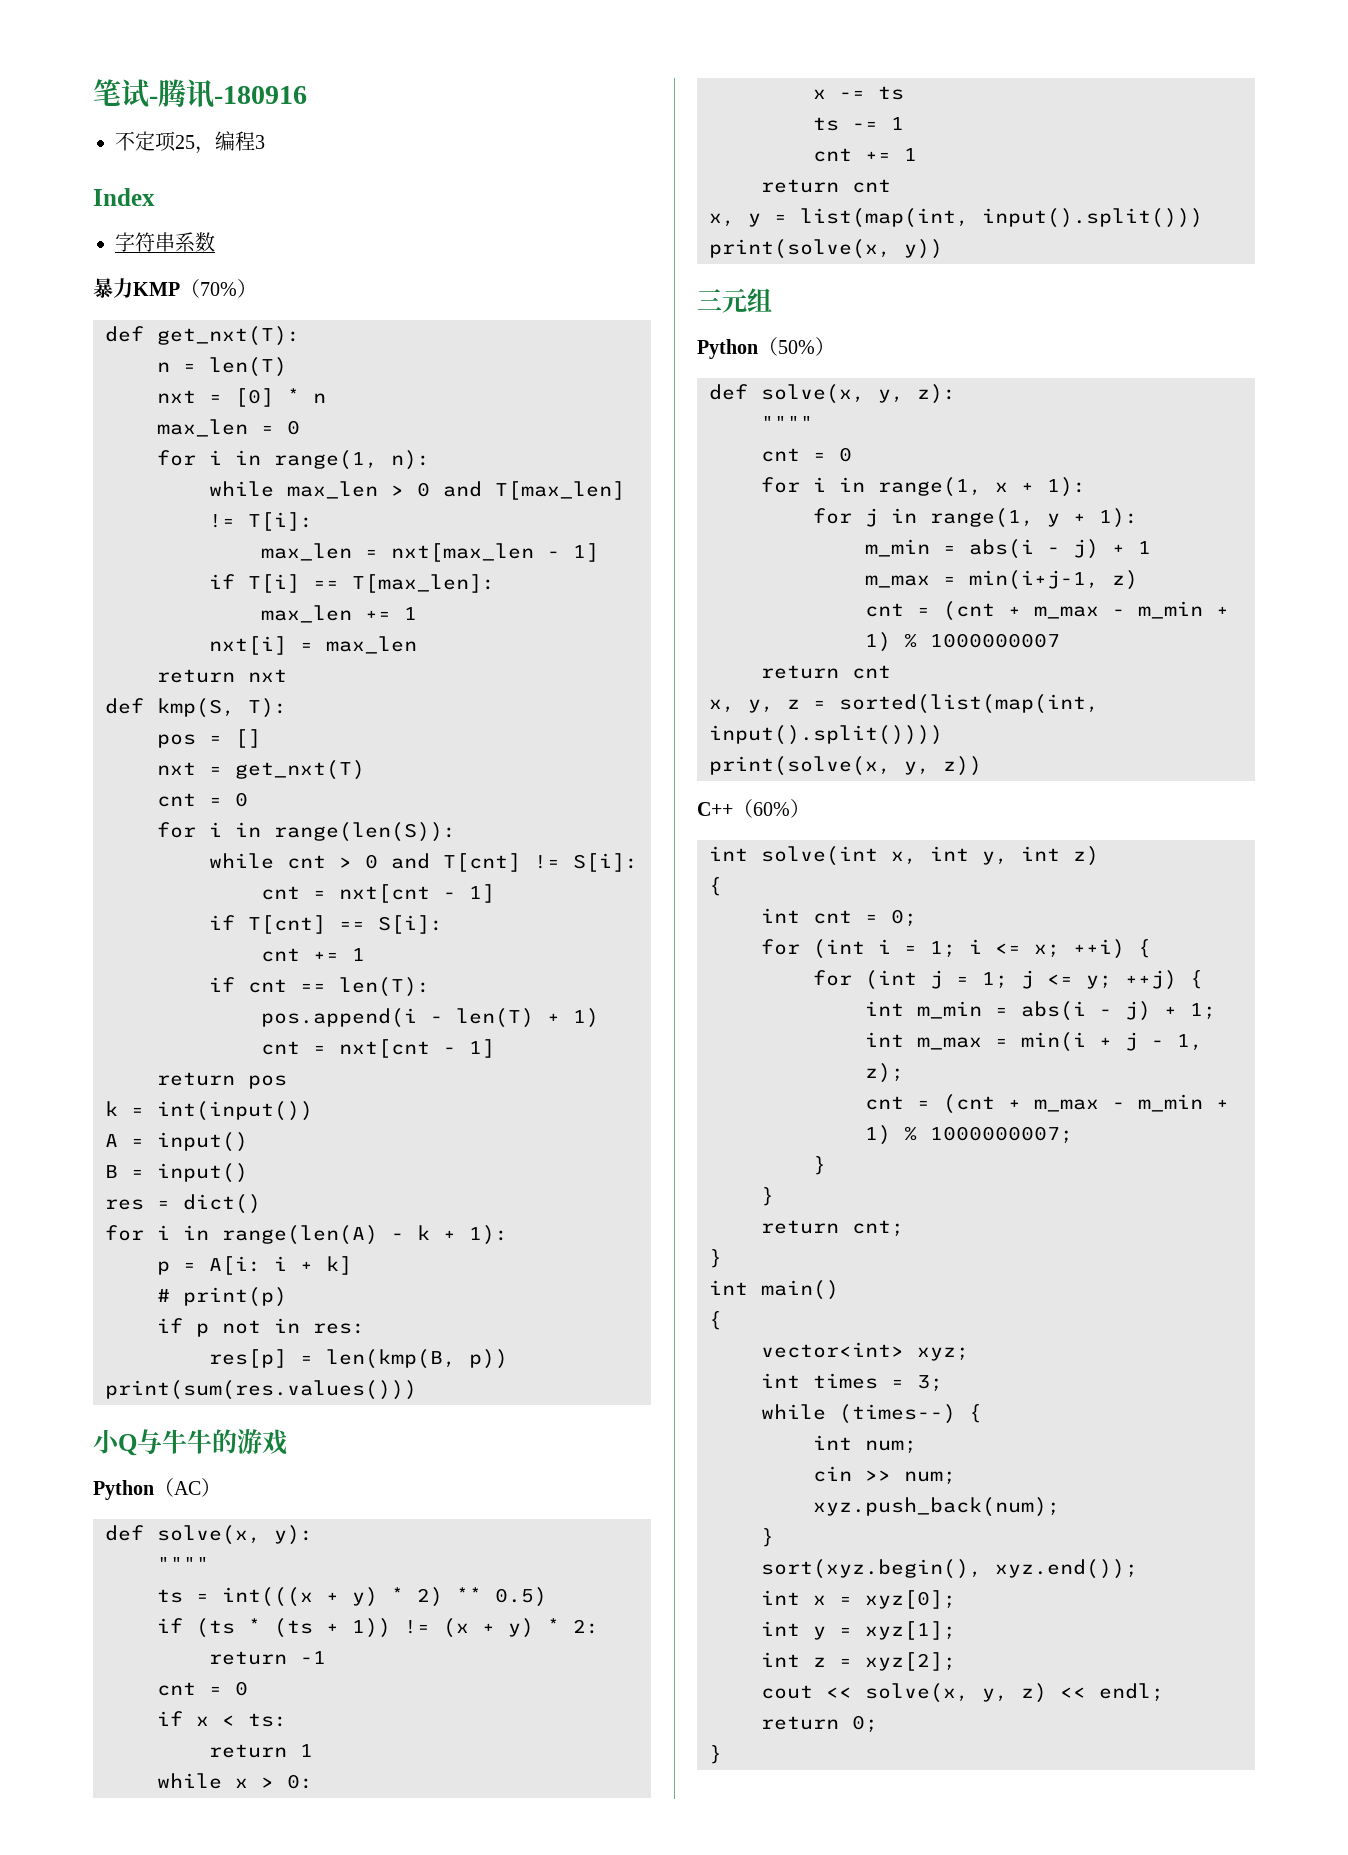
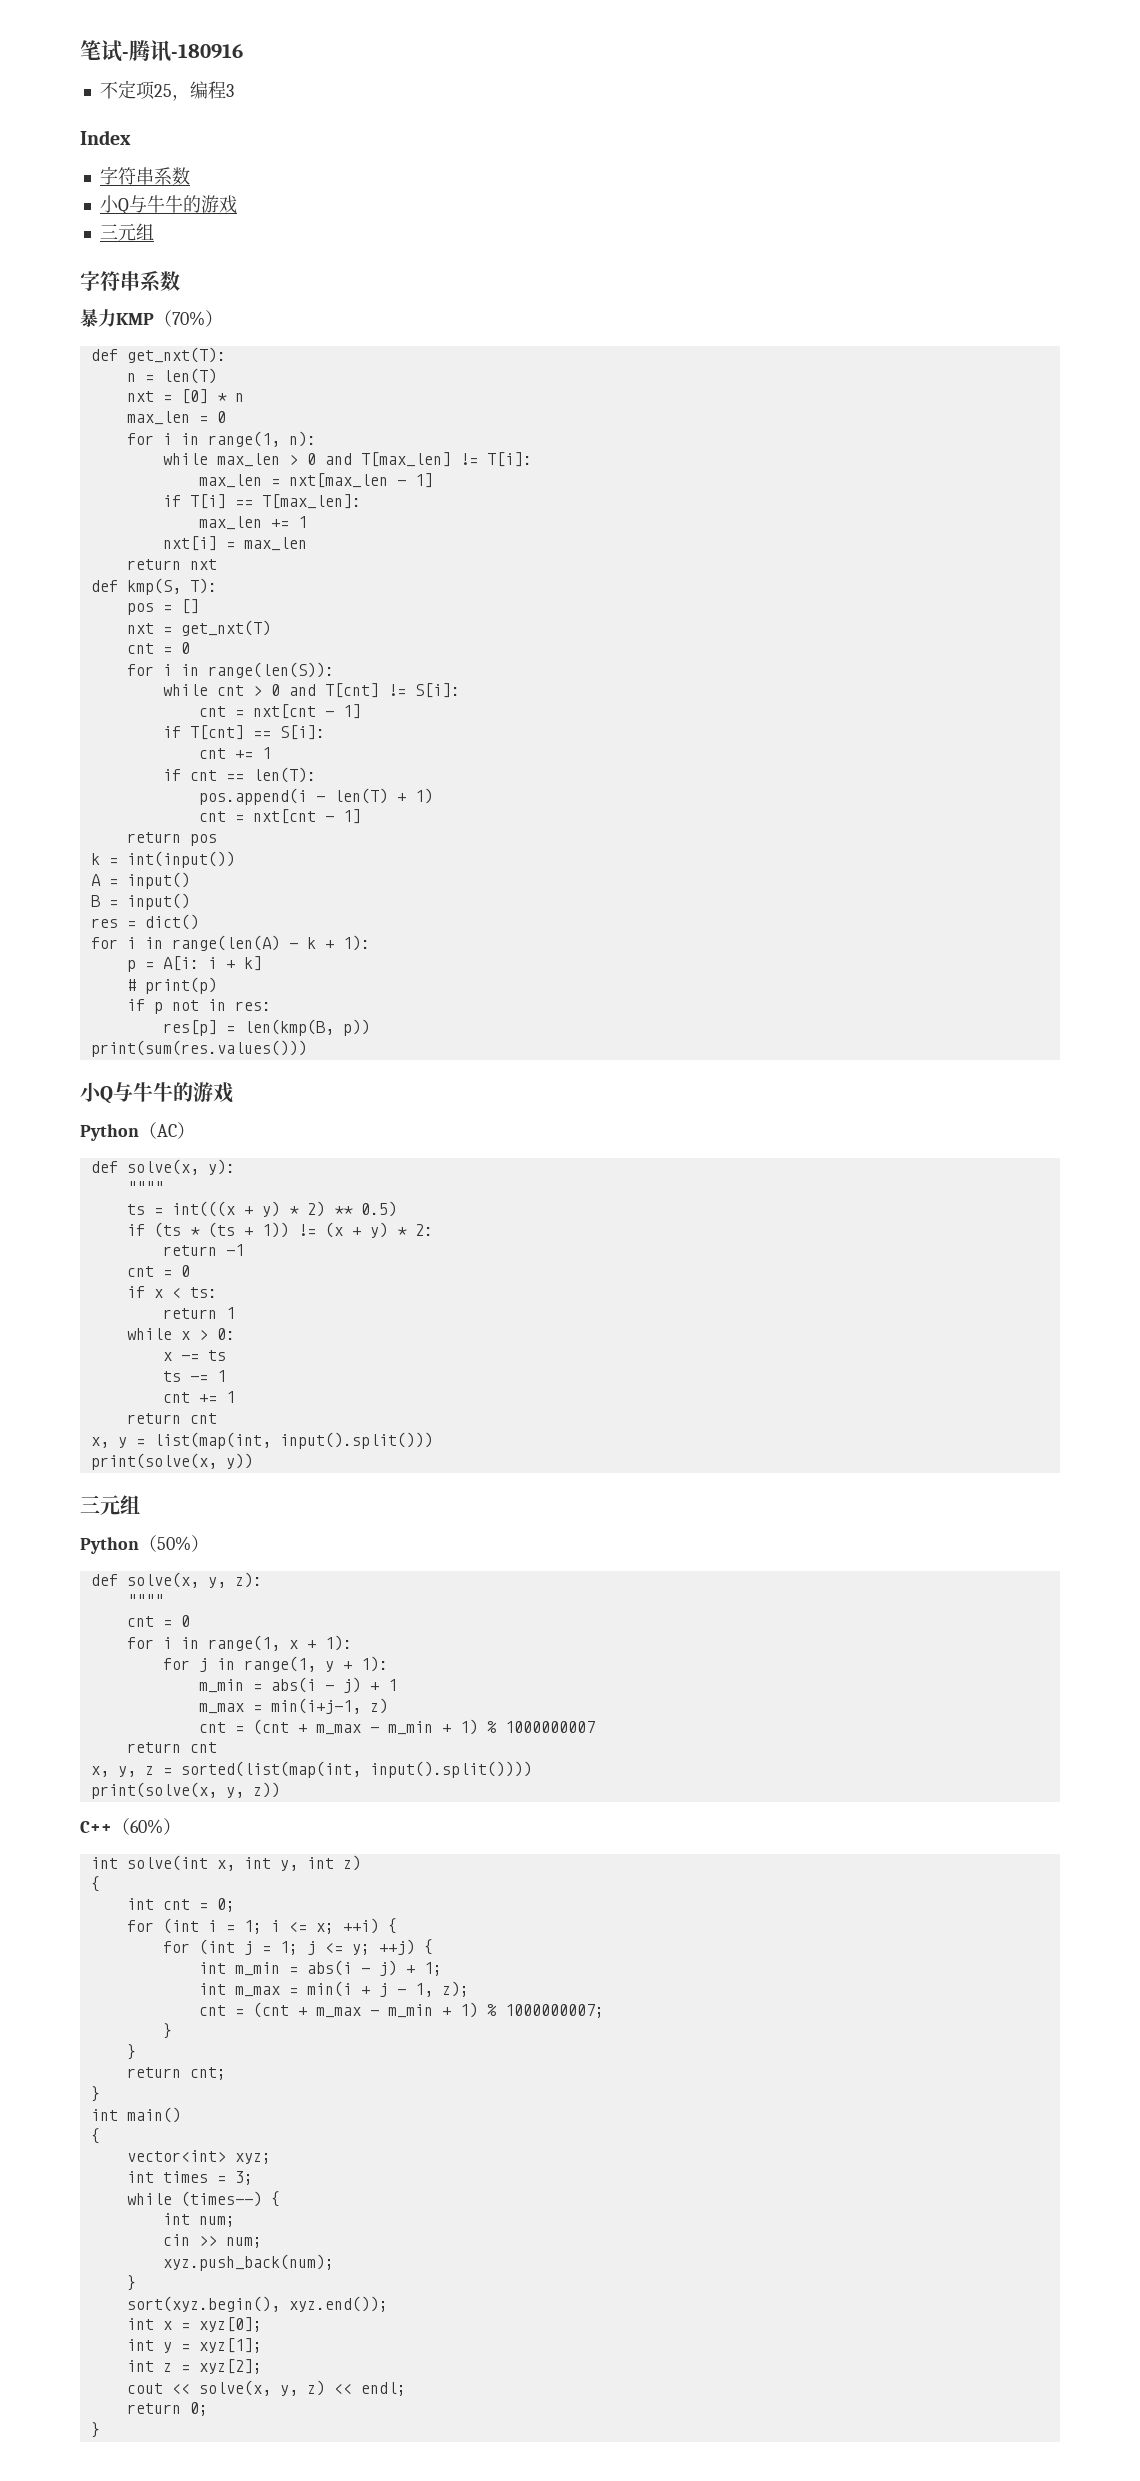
  Index
+ 字符串系数
+ 小Q与牛牛的游戏
+ 三元组

